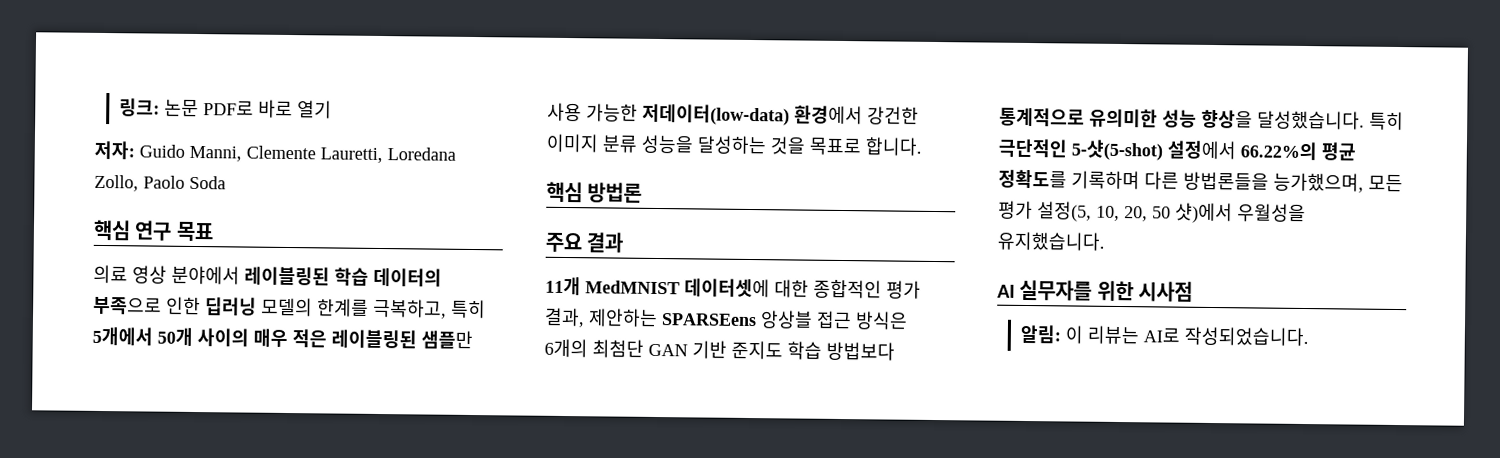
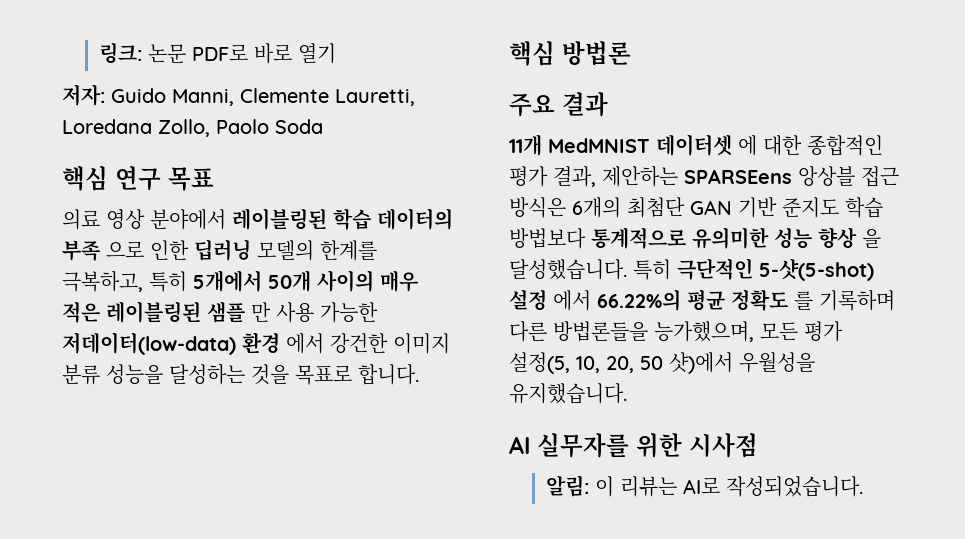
- 의료 영상 분야에서 레이블링된 학습 데이터의 부족으로 인한 딥러닝 모델의 한계를 극복하고, 특히 5개에서 50개 사이의 매우 적은 레이블링된 샘플만 사용 가능한 저데이터(low-data) 환경에서 강건한 이미지 분류 성능을 달성하는 것을 목표로 합니다.
+ 의료 영상 분야에서 레이블링된 학습 데이터의 부족 으로 인한 딥러닝 모델의 한계를 극복하고, 특히 5개에서 50개 사이의 매우 적은 레이블링된 샘플 만 사용 가능한 저데이터(low-data) 환경 에서 강건한 이미지 분류 성능을 달성하는 것을 목표로 합니다.
- 11개 MedMNIST 데이터셋에 대한 종합적인 평가 결과, 제안하는 SPARSEens 앙상블 접근 방식은 6개의 최첨단 GAN 기반 준지도 학습 방법보다 통계적으로 유의미한 성능 향상을 달성했습니다.
+ 11개 MedMNIST 데이터셋 에 대한 종합적인 평가 결과, 제안하는 SPARSEens 앙상블 접근 방식은 6개의 최첨단 GAN 기반 준지도 학습 방법보다 통계적으로 유의미한 성능 향상 을 달성했습니다.
- 특히 극단적인 5-샷(5-shot) 설정에서 66.22%의 평균 정확도를 기록하며 다른 방법론들을 능가했으며, 모든 평가 설정(5, 10, 20, 50 샷)에서 우월성을 유지했습니다.
+ 특히 극단적인 5-샷(5-shot) 설정 에서 66.22%의 평균 정확도 를 기록하며 다른 방법론들을 능가했으며, 모든 평가 설정(5, 10, 20, 50 샷)에서 우월성을 유지했습니다.

